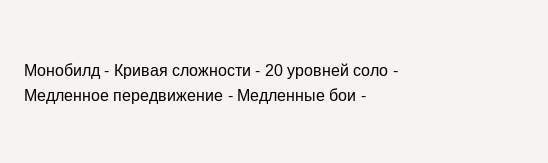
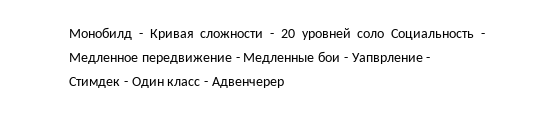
- Монобилд - Кривая сложности - 20 уровней соло - Медленное передвижение - Медленные бои -
+ Монобилд - Кривая сложности - 20 уровней соло Социальность - Медленное передвижение - Медленные бои - Уапврление - Стимдек - Один класс - Адвенчерер

